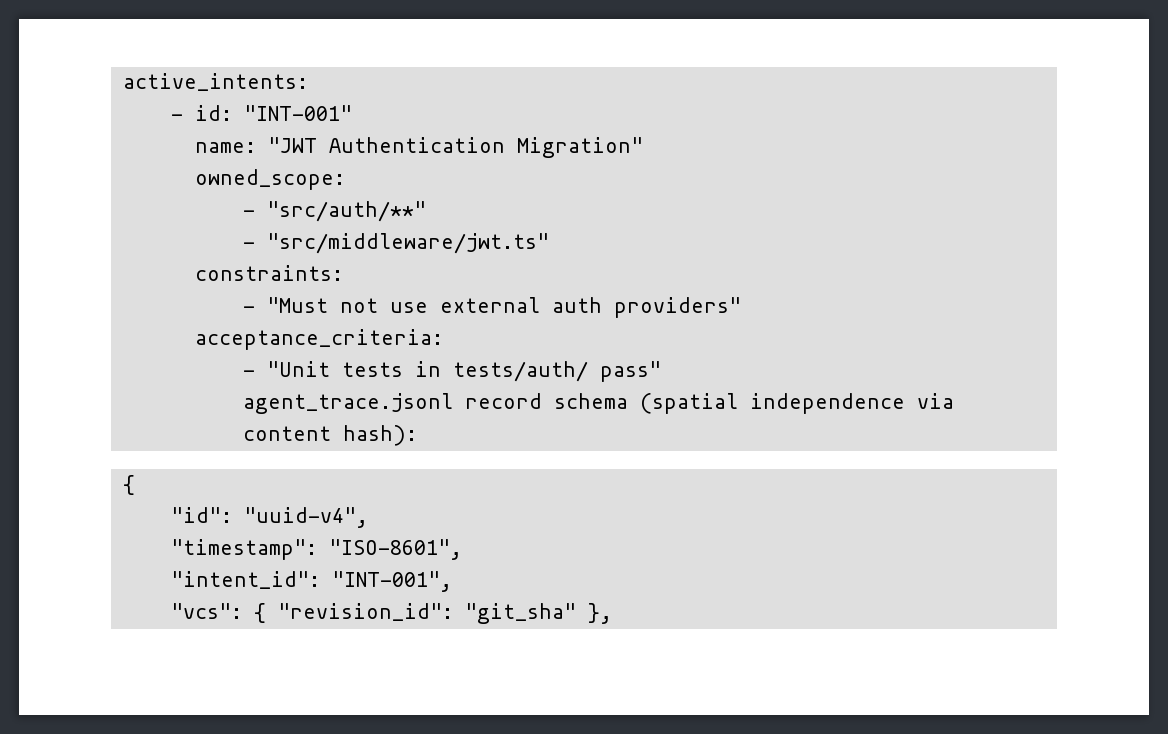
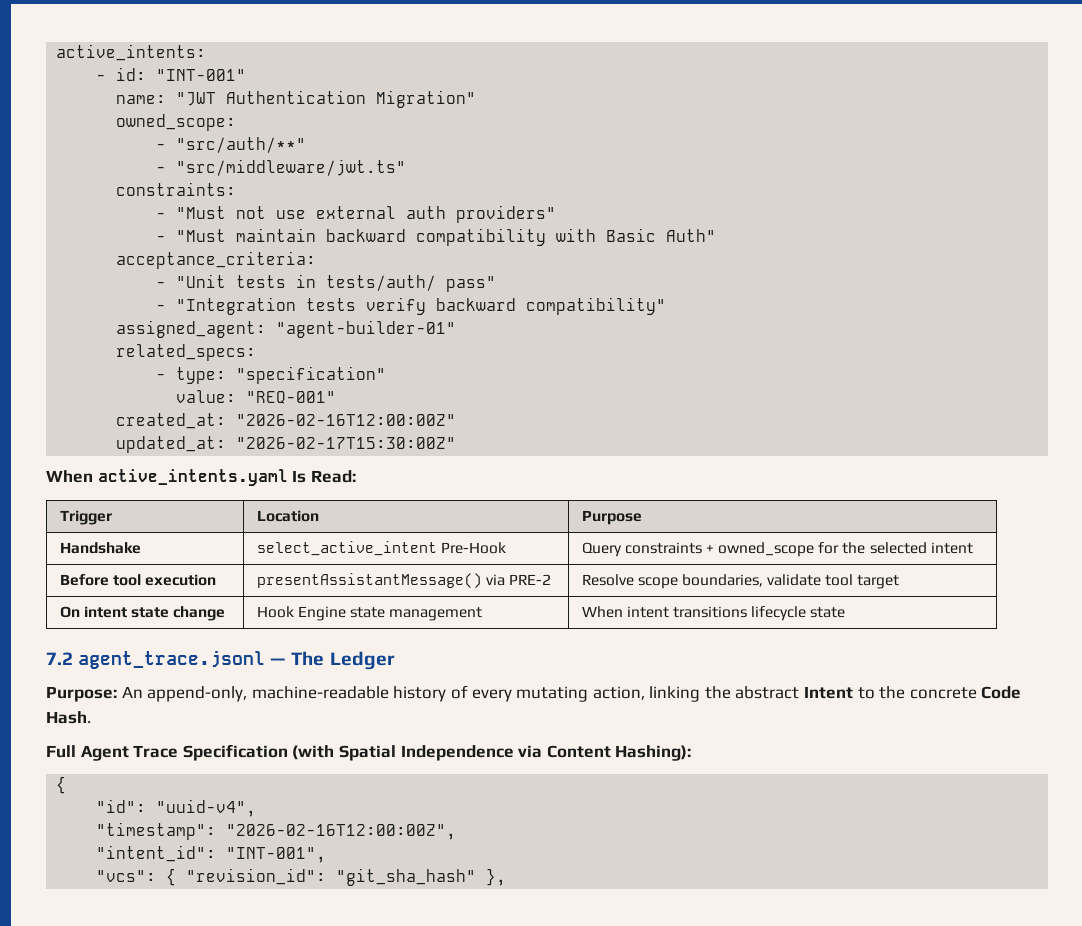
+ - "Must maintain backward compatibility with Basic Auth"
- agent_trace.jsonl record schema (spatial independence via content hash):
+ - "Integration tests verify backward compatibility"
+ assigned_agent: "agent-builder-01"
+ related_specs:
+ - type: "specification"
+ value: "REQ-001"
+ created_at: "2026-02-16T12:00:00Z"
+ updated_at: "2026-02-17T15:30:00Z"
+ When active_intents.yaml Is Read:
+ Trigger | Location | Purpose
+ Handshake | select_active_intent Pre-Hook | Query constraints + owned_scope for the selected intent
+ Before tool execution | presentAssistantMessage() via PRE-2 | Resolve scope boundaries, validate tool target
+ On intent state change | Hook Engine state management | When intent transitions lifecycle state
+ 7.2 agent_trace.jsonl — The Ledger
+ Purpose: An append-only, machine-readable history of every mutating action, linking the abstract Intent to the concrete Code Hash.
+ Full Agent Trace Specification (with Spatial Independence via Content Hashing):
- "timestamp": "ISO-8601",
+ "timestamp": "2026-02-16T12:00:00Z",
- "vcs": { "revision_id": "git_sha" },
+ "vcs": { "revision_id": "git_sha_hash" },

